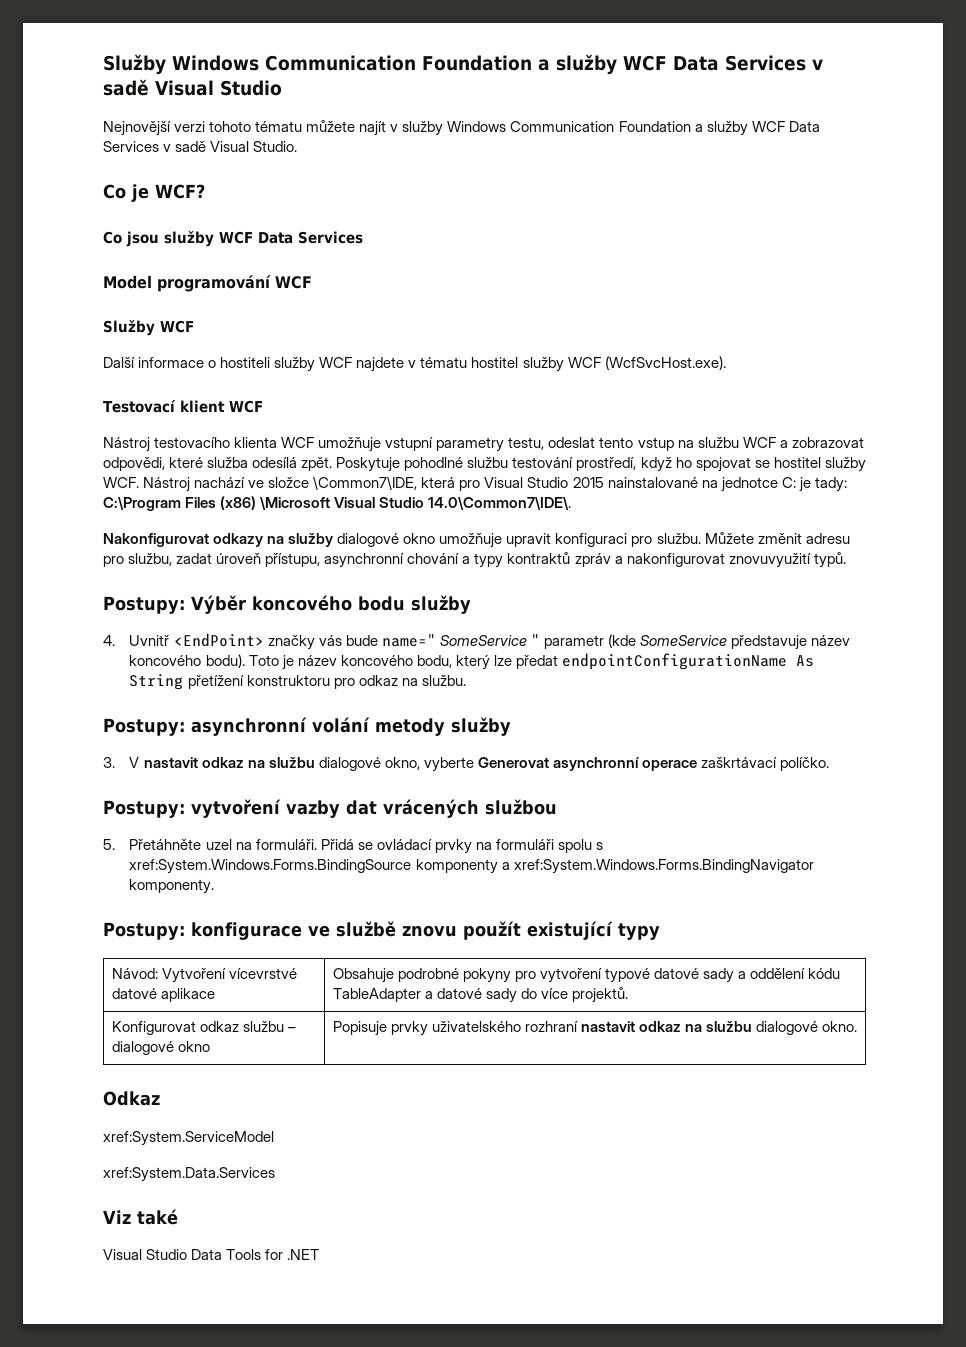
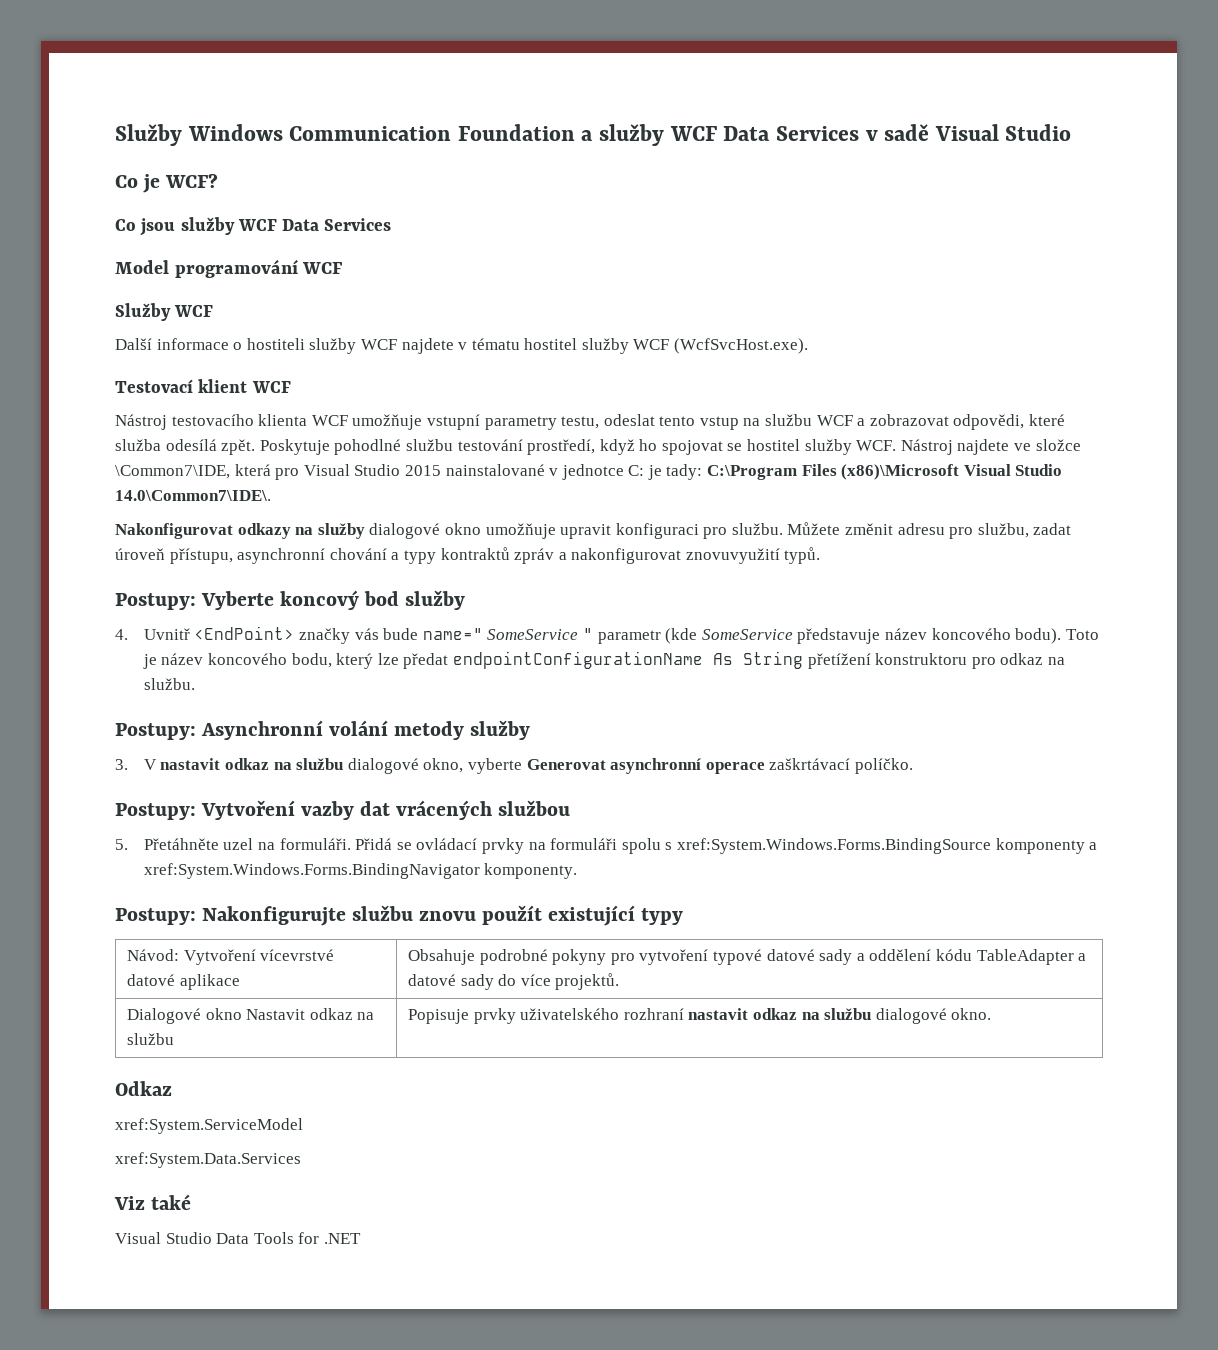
- Nejnovější verzi tohoto tématu můžete najít v služby Windows Communication Foundation a služby WCF Data Services v sadě Visual Studio.
- Poskytuje pohodlné službu testování prostředí, když ho spojovat se hostitel služby WCF. Nástroj nachází ve složce \Common7\IDE, která pro Visual Studio 2015 nainstalované na jednotce C: je tady: C:\Program Files (x86) \Microsoft Visual Studio 14.0\Common7\IDE\.
+ Poskytuje pohodlné službu testování prostředí, když ho spojovat se hostitel služby WCF. Nástroj najdete ve složce \Common7\IDE, která pro Visual Studio 2015 nainstalované v jednotce C: je tady: C:\Program Files (x86)\Microsoft Visual Studio 14.0\Common7\IDE\.
- Postupy: Výběr koncového bodu služby
+ Postupy: Vyberte koncový bod služby
- Postupy: asynchronní volání metody služby
+ Postupy: Asynchronní volání metody služby
- Postupy: vytvoření vazby dat vrácených službou
+ Postupy: Vytvoření vazby dat vrácených službou
- Postupy: konfigurace ve službě znovu použít existující typy
+ Postupy: Nakonfigurujte službu znovu použít existující typy
- Konfigurovat odkaz službu – dialogové okno | Popisuje prvky uživatelského rozhraní nastavit odkaz na službu dialogové okno.
+ Dialogové okno Nastavit odkaz na službu | Popisuje prvky uživatelského rozhraní nastavit odkaz na službu dialogové okno.

